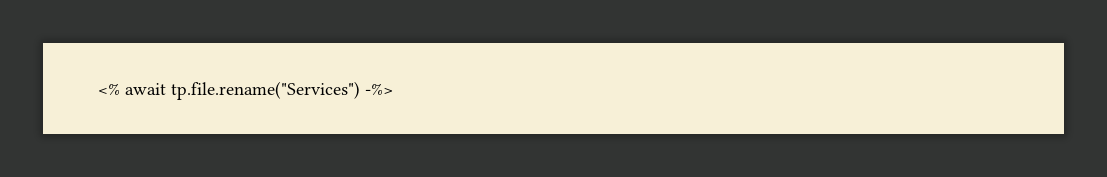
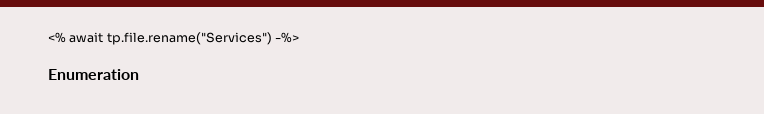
+ Enumeration

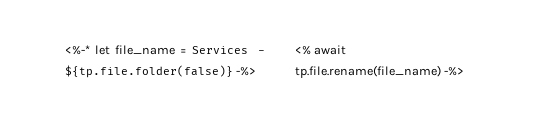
- <% await tp.file.rename("Services") -%>
- Enumeration
+ <%-* let file_name = Services - ${tp.file.folder(false)} -%> <% await tp.file.rename(file_name) -%>

